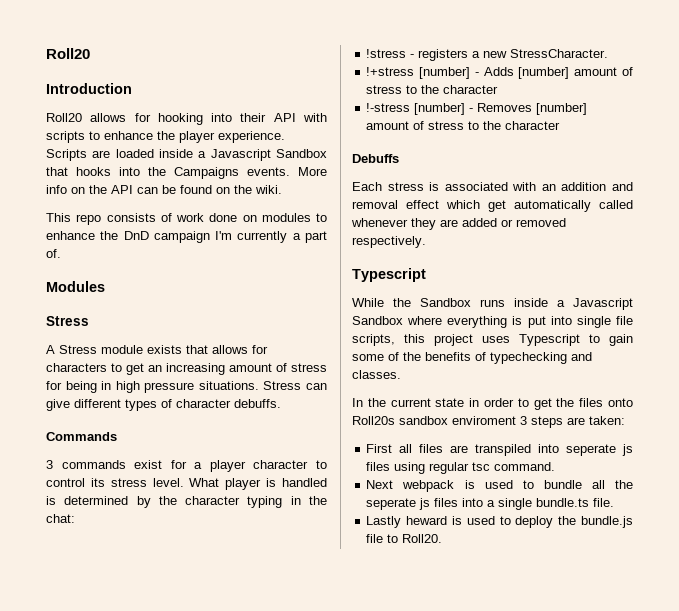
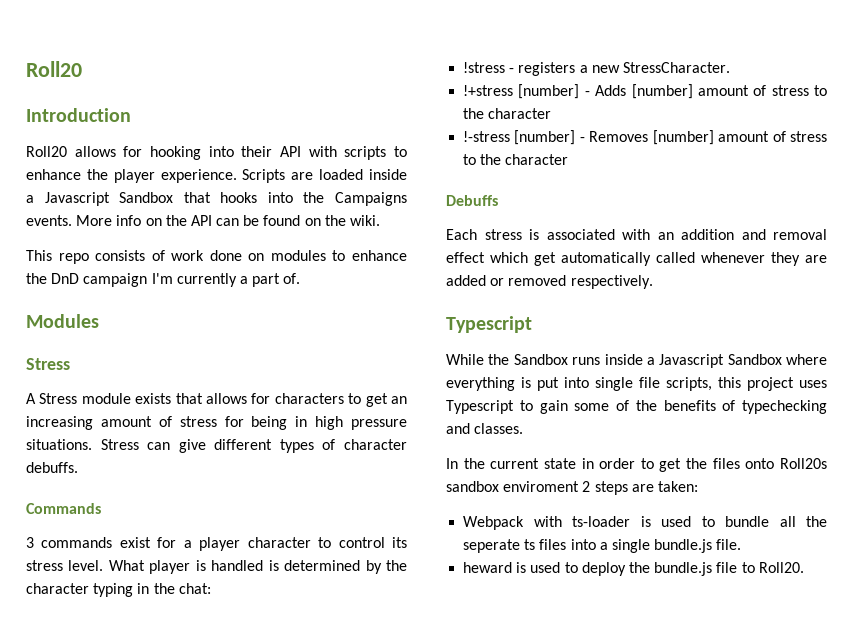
- In the current state in order to get the files onto Roll20s sandbox enviroment 3 steps are taken:
+ In the current state in order to get the files onto Roll20s sandbox enviroment 2 steps are taken:
- First all files are transpiled into seperate js files using regular tsc command.
- Next webpack is used to bundle all the seperate js files into a single bundle.ts file.
+ Webpack with ts-loader is used to bundle all the seperate ts files into a single bundle.js file.
- Lastly heward is used to deploy the bundle.js file to Roll20.
+ heward is used to deploy the bundle.js file to Roll20.

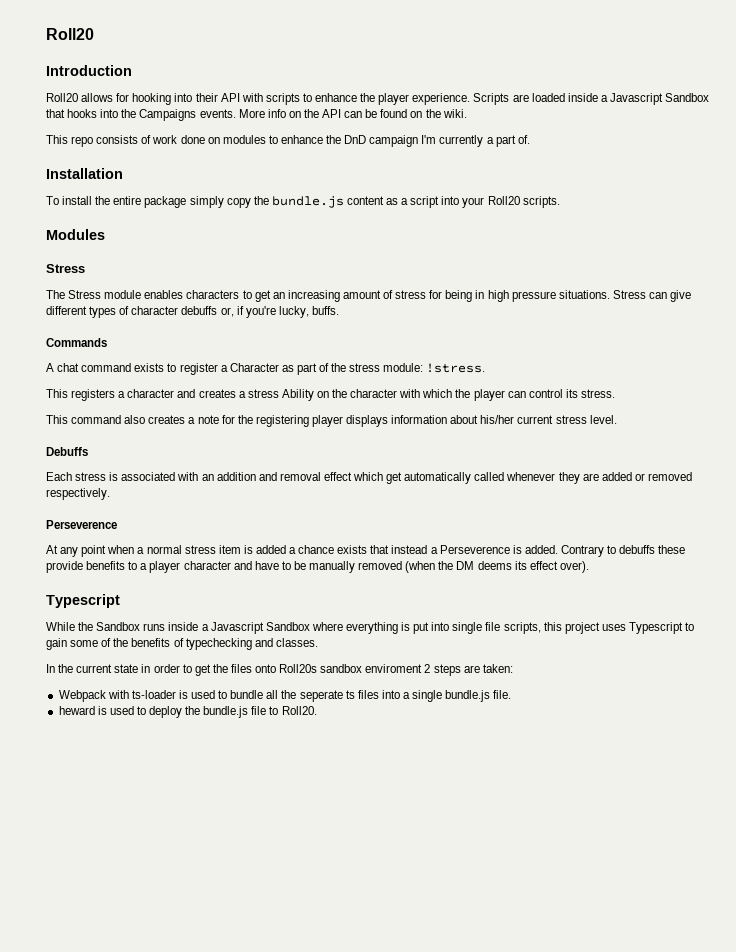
+ Installation
+ To install the entire package simply copy the bundle.js content as a script into your Roll20 scripts.
- A Stress module exists that allows for characters to get an increasing amount of stress for being in high pressure situations.
+ The Stress module enables characters to get an increasing amount of stress for being in high pressure situations.
- Stress can give different types of character debuffs.
+ Stress can give different types of character debuffs or, if you're lucky, buffs.
  Commands
- 3 commands exist for a player character to control its stress level. What player is handled is determined by the character typing in the chat:
- !stress - registers a new StressCharacter.
- !+stress [number] - Adds [number] amount of stress to the character
- !-stress [number] - Removes [number] amount of stress to the character
+ A chat command exists to register a Character as part of the stress module: !stress.
+ This registers a character and creates a stress Ability on the character with which the player can control its stress.
+ This command also creates a note for the registering player displays information about his/her current stress level.
  Each stress is associated with an addition and removal effect which get automatically called whenever they are added or removed respectively.
+ Perseverence
+ At any point when a normal stress item is added a chance exists that instead a Perseverence is added. Contrary to debuffs these provide benefits to a player character and have to be manually removed (when the DM deems its effect over).

